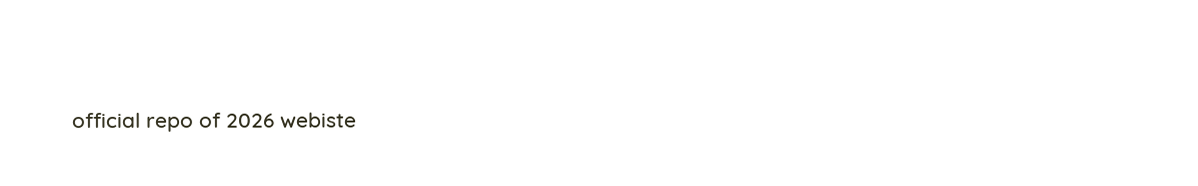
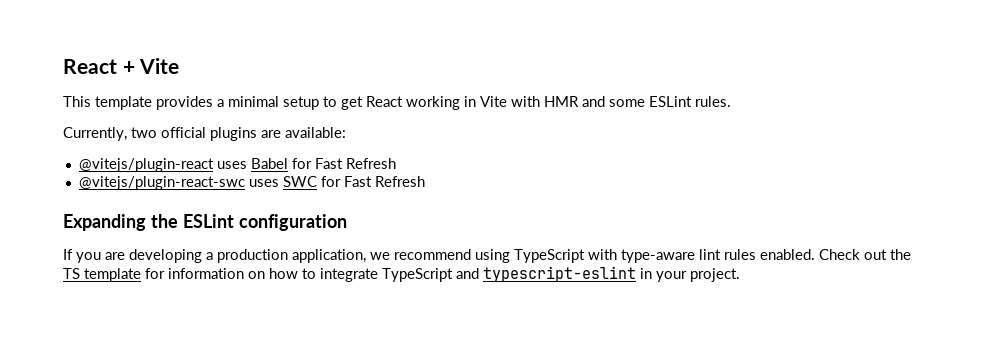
- official repo of 2026 webiste
+ React + Vite
+ This template provides a minimal setup to get React working in Vite with HMR and some ESLint rules.
+ Currently, two official plugins are available:
+ @vitejs/plugin-react uses Babel for Fast Refresh
+ @vitejs/plugin-react-swc uses SWC for Fast Refresh
+ Expanding the ESLint configuration
+ If you are developing a production application, we recommend using TypeScript with type-aware lint rules enabled. Check out the TS template for information on how to integrate TypeScript and typescript-eslint in your project.

